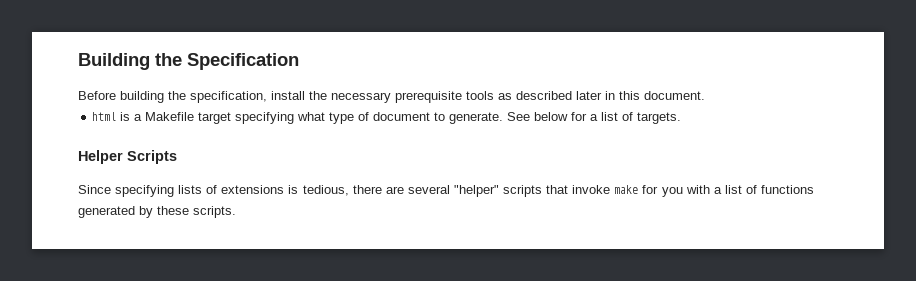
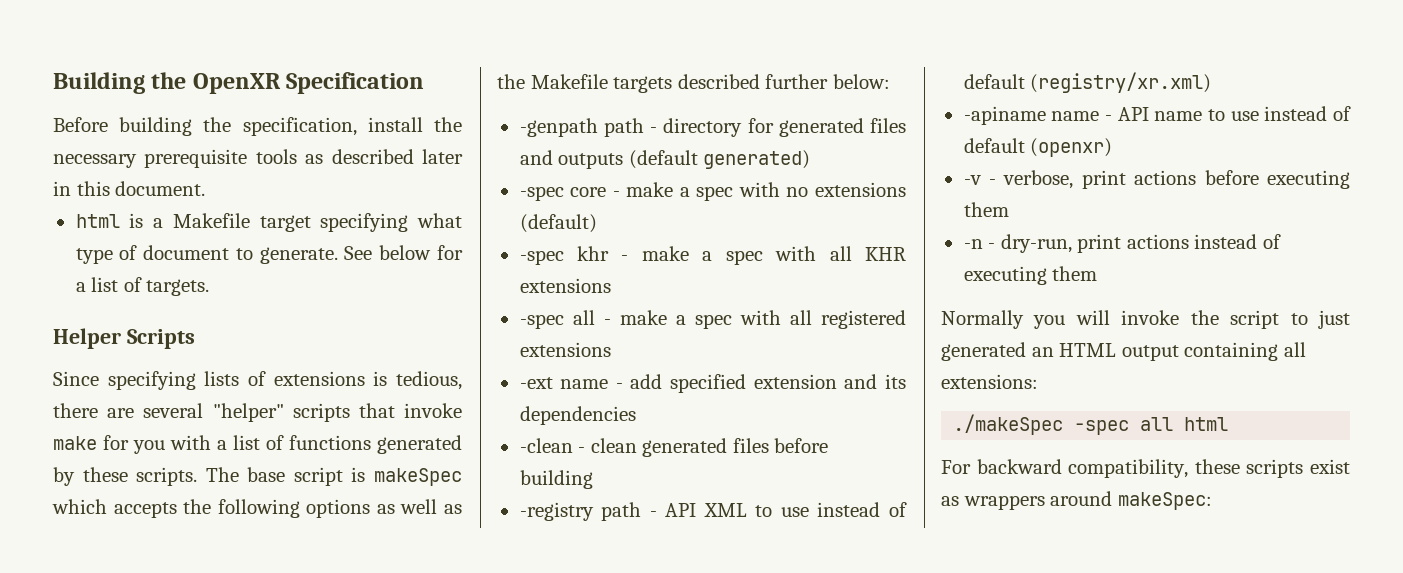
- Building the Specification
+ Building the OpenXR Specification
+ The base script is makeSpec which accepts the following options as well as the Makefile targets described further below:
+ -genpath path - directory for generated files and outputs (default generated)
+ -spec core - make a spec with no extensions (default)
+ -spec khr - make a spec with all KHR extensions
+ -spec all - make a spec with all registered extensions
+ -ext name - add specified extension and its dependencies
+ -clean - clean generated files before building
+ -registry path - API XML to use instead of default (registry/xr.xml)
+ -apiname name - API name to use instead of default (openxr)
+ -v - verbose, print actions before executing them
+ -n - dry-run, print actions instead of executing them
+ Normally you will invoke the script to just generated an HTML output containing all extensions:
+ ./makeSpec -spec all html
+ For backward compatibility, these scripts exist as wrappers around makeSpec:

